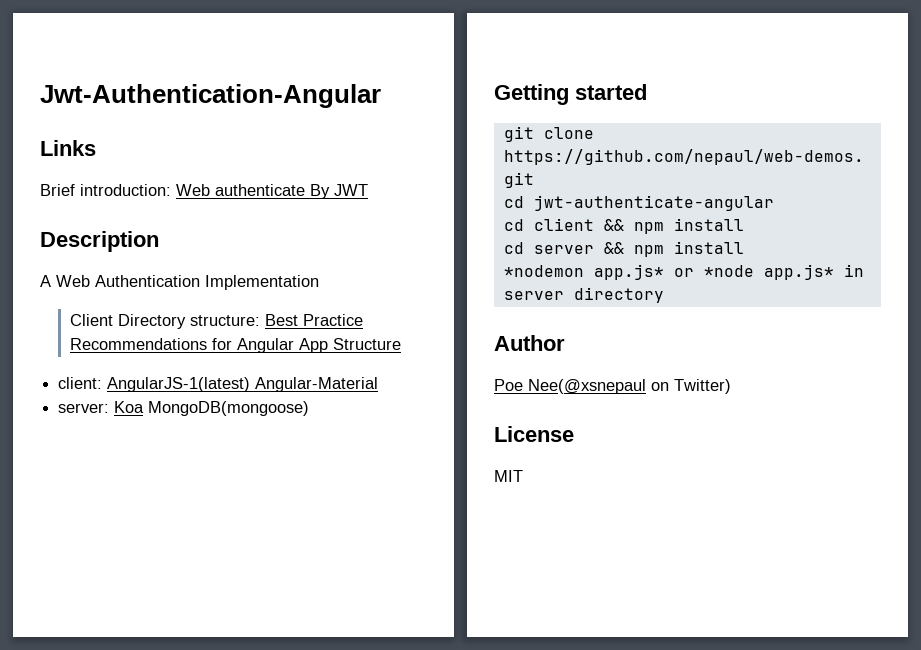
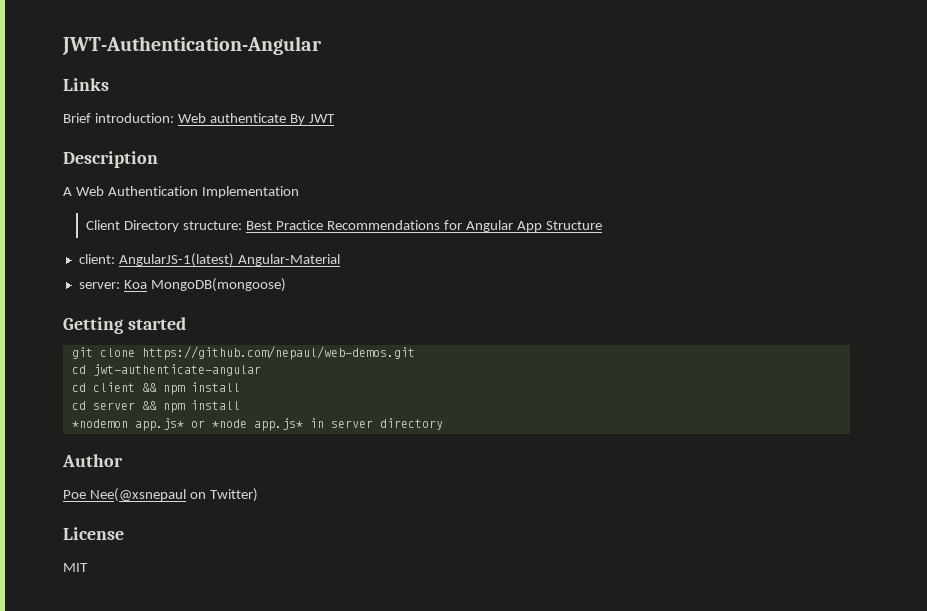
- Jwt-Authentication-Angular
+ JWT-Authentication-Angular

